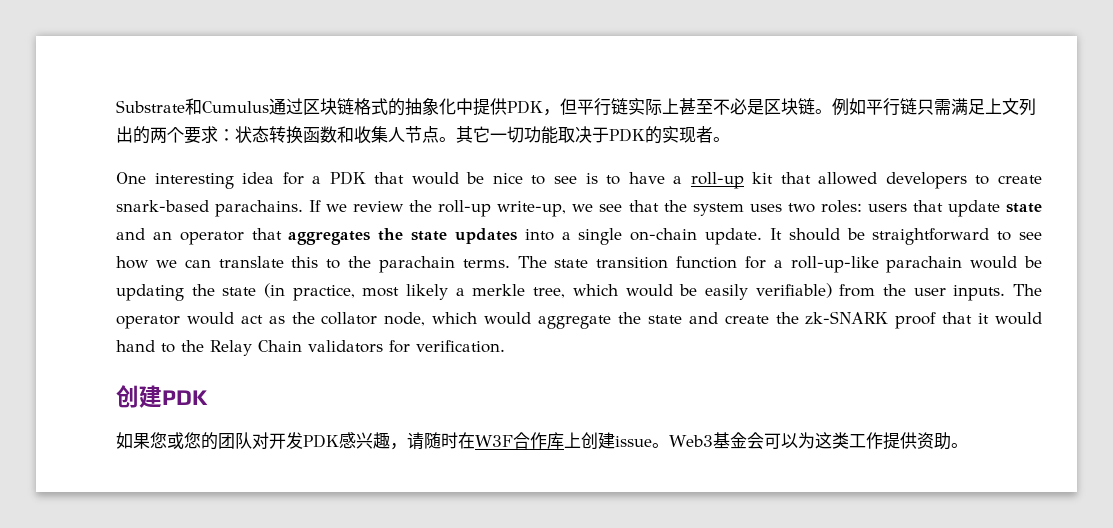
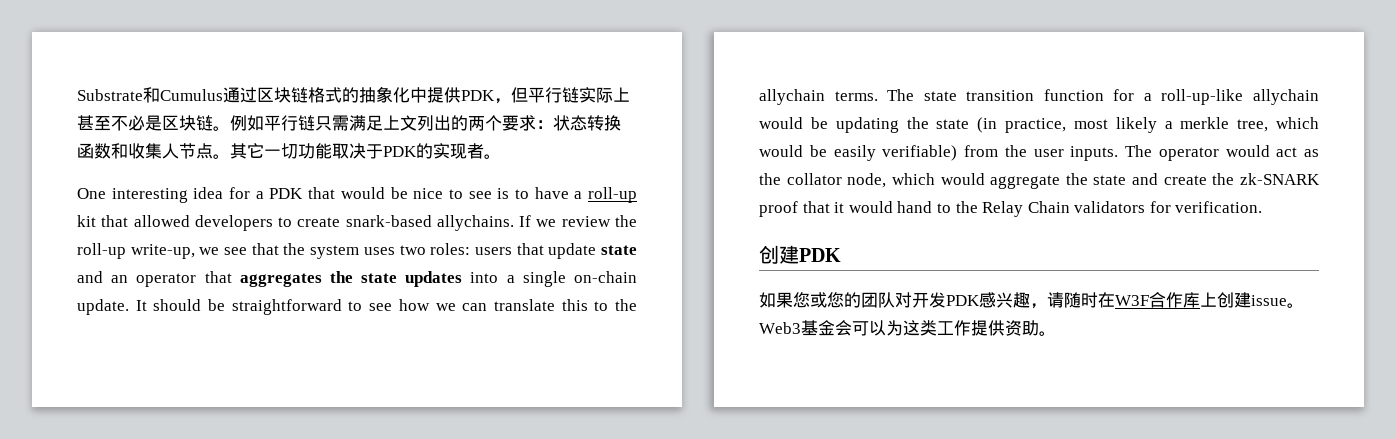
- One interesting idea for a PDK that would be nice to see is to have a roll-up kit that allowed developers to create snark-based parachains.
+ One interesting idea for a PDK that would be nice to see is to have a roll-up kit that allowed developers to create snark-based allychains.
- It should be straightforward to see how we can translate this to the parachain terms.
+ It should be straightforward to see how we can translate this to the allychain terms.
- The state transition function for a roll-up-like parachain would be updating the state (in practice, most likely a merkle tree, which would be easily verifiable) from the user inputs.
+ The state transition function for a roll-up-like allychain would be updating the state (in practice, most likely a merkle tree, which would be easily verifiable) from the user inputs.

